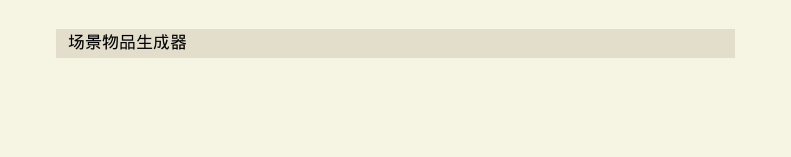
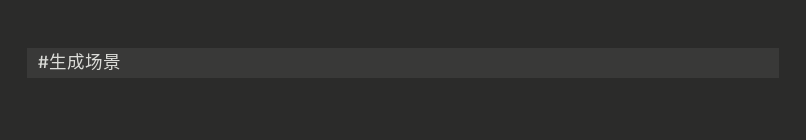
- 场景物品生成器
+ #生成场景

